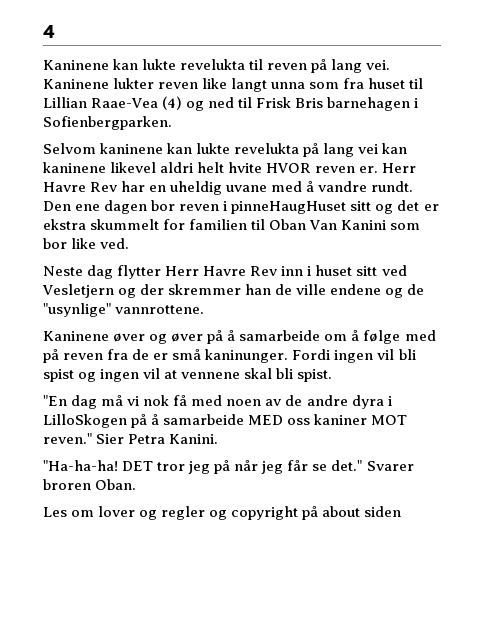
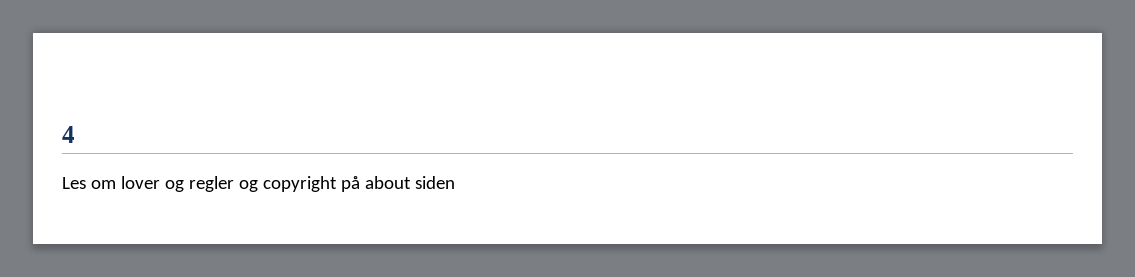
- Kaninene kan lukte revelukta til reven på lang vei. Kaninene lukter reven like langt unna som fra huset til Lillian Raae-Vea (4) og ned til Frisk Bris barnehagen i Sofienbergparken.
- Selvom kaninene kan lukte revelukta på lang vei kan kaninene likevel aldri helt hvite HVOR reven er. Herr Havre Rev har en uheldig uvane med å vandre rundt. Den ene dagen bor reven i pinneHaugHuset sitt og det er ekstra skummelt for familien til Oban Van Kanini som bor like ved.
- Neste dag flytter Herr Havre Rev inn i huset sitt ved Vesletjern og der skremmer han de ville endene og de "usynlige" vannrottene.
- Kaninene øver og øver på å samarbeide om å følge med på reven fra de er små kaninunger. Fordi ingen vil bli spist og ingen vil at vennene skal bli spist.
- "En dag må vi nok få med noen av de andre dyra i LilloSkogen på å samarbeide MED oss kaniner MOT reven." Sier Petra Kanini.
- "Ha-ha-ha! DET tror jeg på når jeg får se det." Svarer broren Oban.

